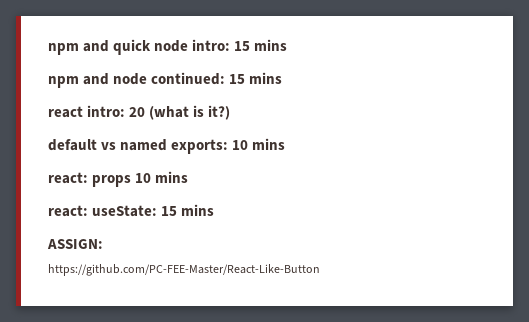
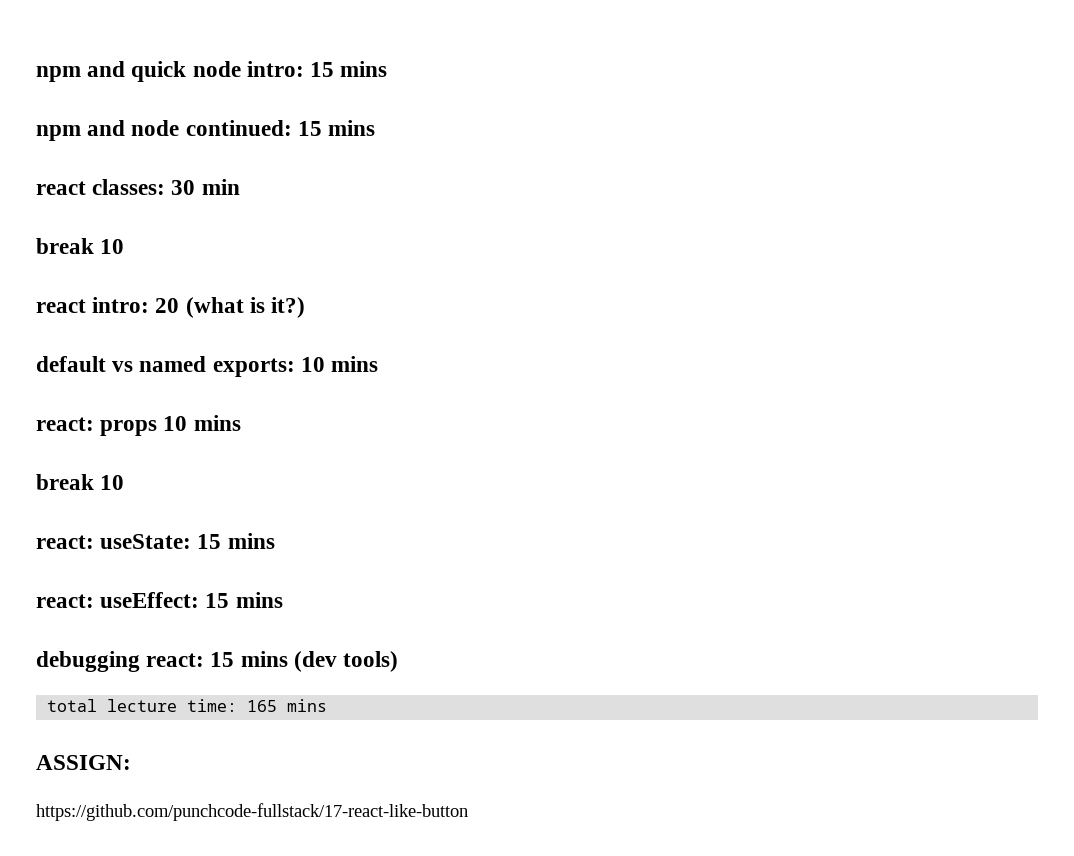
+ react classes: 30 min
+ break 10
  react: props 10 mins
+ break 10
+ react: useEffect: 15 mins
+ debugging react: 15 mins (dev tools)
+ total lecture time: 165 mins
- https://github.com/PC-FEE-Master/React-Like-Button
+ https://github.com/punchcode-fullstack/17-react-like-button

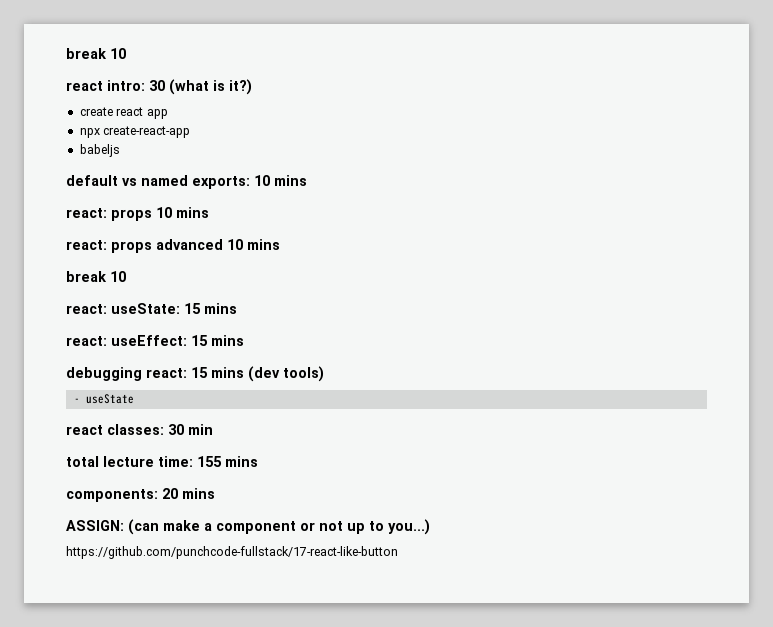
- npm and quick node intro: 15 mins
- npm and node continued: 15 mins
- react classes: 30 min
- react intro: 20 (what is it?)
+ react intro: 30 (what is it?)
+ create react app
+ npx create-react-app
+ babeljs
+ react: props advanced 10 mins
- total lecture time: 165 mins
- ASSIGN:
+ - useState
+ react classes: 30 min
+ total lecture time: 155 mins
+ components: 20 mins
+ ASSIGN: (can make a component or not up to you...)

